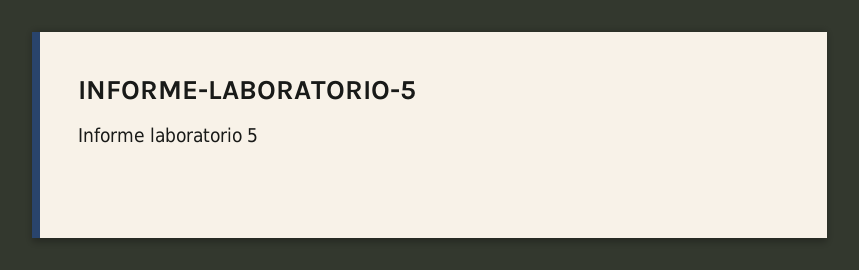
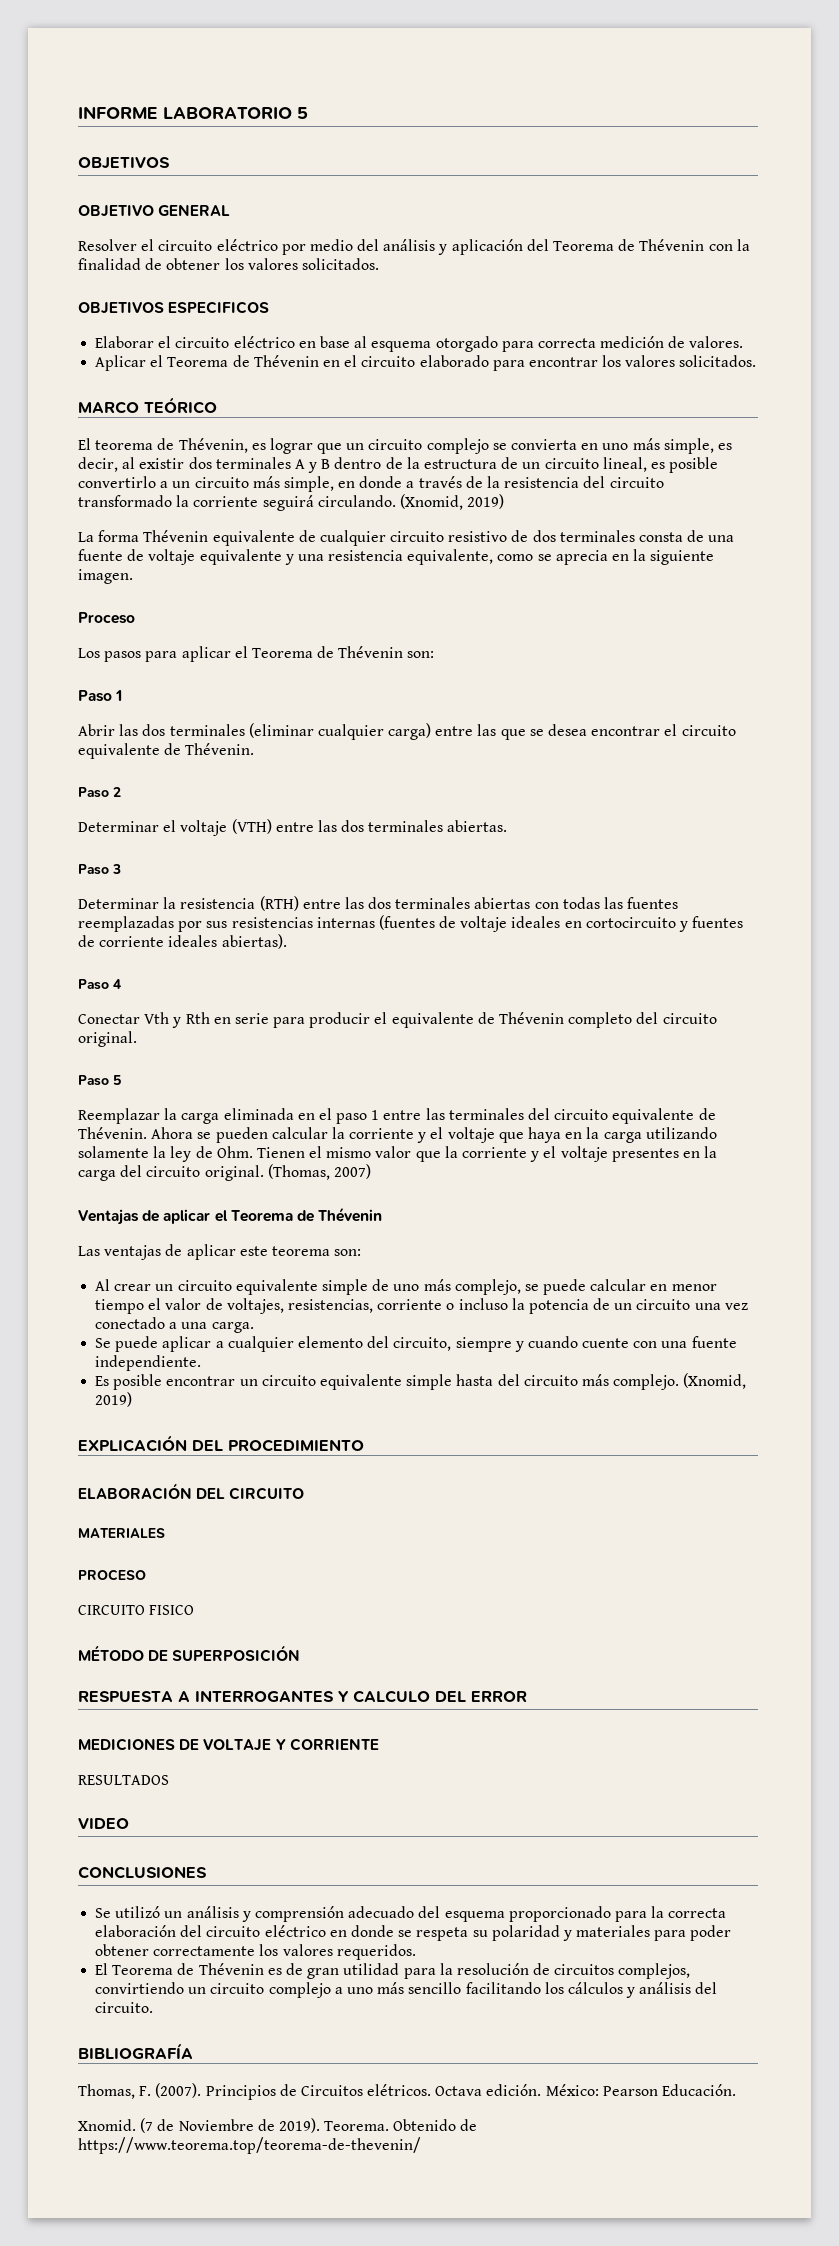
- INFORME-LABORATORIO-5
- Informe laboratorio 5
+ INFORME LABORATORIO 5
+ OBJETIVOS
+ OBJETIVO GENERAL
+ Resolver el circuito eléctrico por medio del análisis y aplicación del Teorema de Thévenin con la finalidad de obtener los valores solicitados.
+ OBJETIVOS ESPECIFICOS
+ Elaborar el circuito eléctrico en base al esquema otorgado para correcta medición de valores.
+ Aplicar el Teorema de Thévenin en el circuito elaborado para encontrar los valores solicitados.
+ MARCO TEÓRICO
+ El teorema de Thévenin, es lograr que un circuito complejo se convierta en uno más simple, es decir, al existir dos terminales A y B dentro de la estructura de un circuito lineal, es posible convertirlo a un circuito más simple, en donde a través de la resistencia del circuito transformado la corriente seguirá circulando. (Xnomid, 2019)
+ La forma Thévenin equivalente de cualquier circuito resistivo de dos terminales consta de una fuente de voltaje equivalente y una resistencia equivalente, como se aprecia en la siguiente imagen.
+ Proceso
+ Los pasos para aplicar el Teorema de Thévenin son:
+ Paso 1
+ Abrir las dos terminales (eliminar cualquier carga) entre las que se desea encontrar el circuito equivalente de Thévenin.
+ Paso 2
+ Determinar el voltaje (VTH) entre las dos terminales abiertas.
+ Paso 3
+ Determinar la resistencia (RTH) entre las dos terminales abiertas con todas las fuentes reemplazadas por sus resistencias internas (fuentes de voltaje ideales en cortocircuito y fuentes de corriente ideales abiertas).
+ Paso 4
+ Conectar Vth y Rth en serie para producir el equivalente de Thévenin completo del circuito original.
+ Paso 5
+ Reemplazar la carga eliminada en el paso 1 entre las terminales del circuito equivalente de Thévenin. Ahora se pueden calcular la corriente y el voltaje que haya en la carga utilizando solamente la ley de Ohm. Tienen el mismo valor que la corriente y el voltaje presentes en la carga del circuito original. (Thomas, 2007)
+ Ventajas de aplicar el Teorema de Thévenin
+ Las ventajas de aplicar este teorema son:
+ Al crear un circuito equivalente simple de uno más complejo, se puede calcular en menor tiempo el valor de voltajes, resistencias, corriente o incluso la potencia de un circuito una vez conectado a una carga.
+ Se puede aplicar a cualquier elemento del circuito, siempre y cuando cuente con una fuente independiente.
+ Es posible encontrar un circuito equivalente simple hasta del circuito más complejo. (Xnomid, 2019)
+ EXPLICACIÓN DEL PROCEDIMIENTO
+ ELABORACIÓN DEL CIRCUITO
+ MATERIALES
+ PROCESO
+ CIRCUITO FISICO
+ MÉTODO DE SUPERPOSICIÓN
+ RESPUESTA A INTERROGANTES Y CALCULO DEL ERROR
+ MEDICIONES DE VOLTAJE Y CORRIENTE
+ RESULTADOS
+ VIDEO
+ CONCLUSIONES
+ Se utilizó un análisis y comprensión adecuado del esquema proporcionado para la correcta elaboración del circuito eléctrico en donde se respeta su polaridad y materiales para poder obtener correctamente los valores requeridos.
+ El Teorema de Thévenin es de gran utilidad para la resolución de circuitos complejos, convirtiendo un circuito complejo a uno más sencillo facilitando los cálculos y análisis del circuito.
+ BIBLIOGRAFÍA
+ Thomas, F. (2007). Principios de Circuitos elétricos. Octava edición. México: Pearson Educación.
+ Xnomid. (7 de Noviembre de 2019). Teorema. Obtenido de https://www.teorema.top/teorema-de-thevenin/

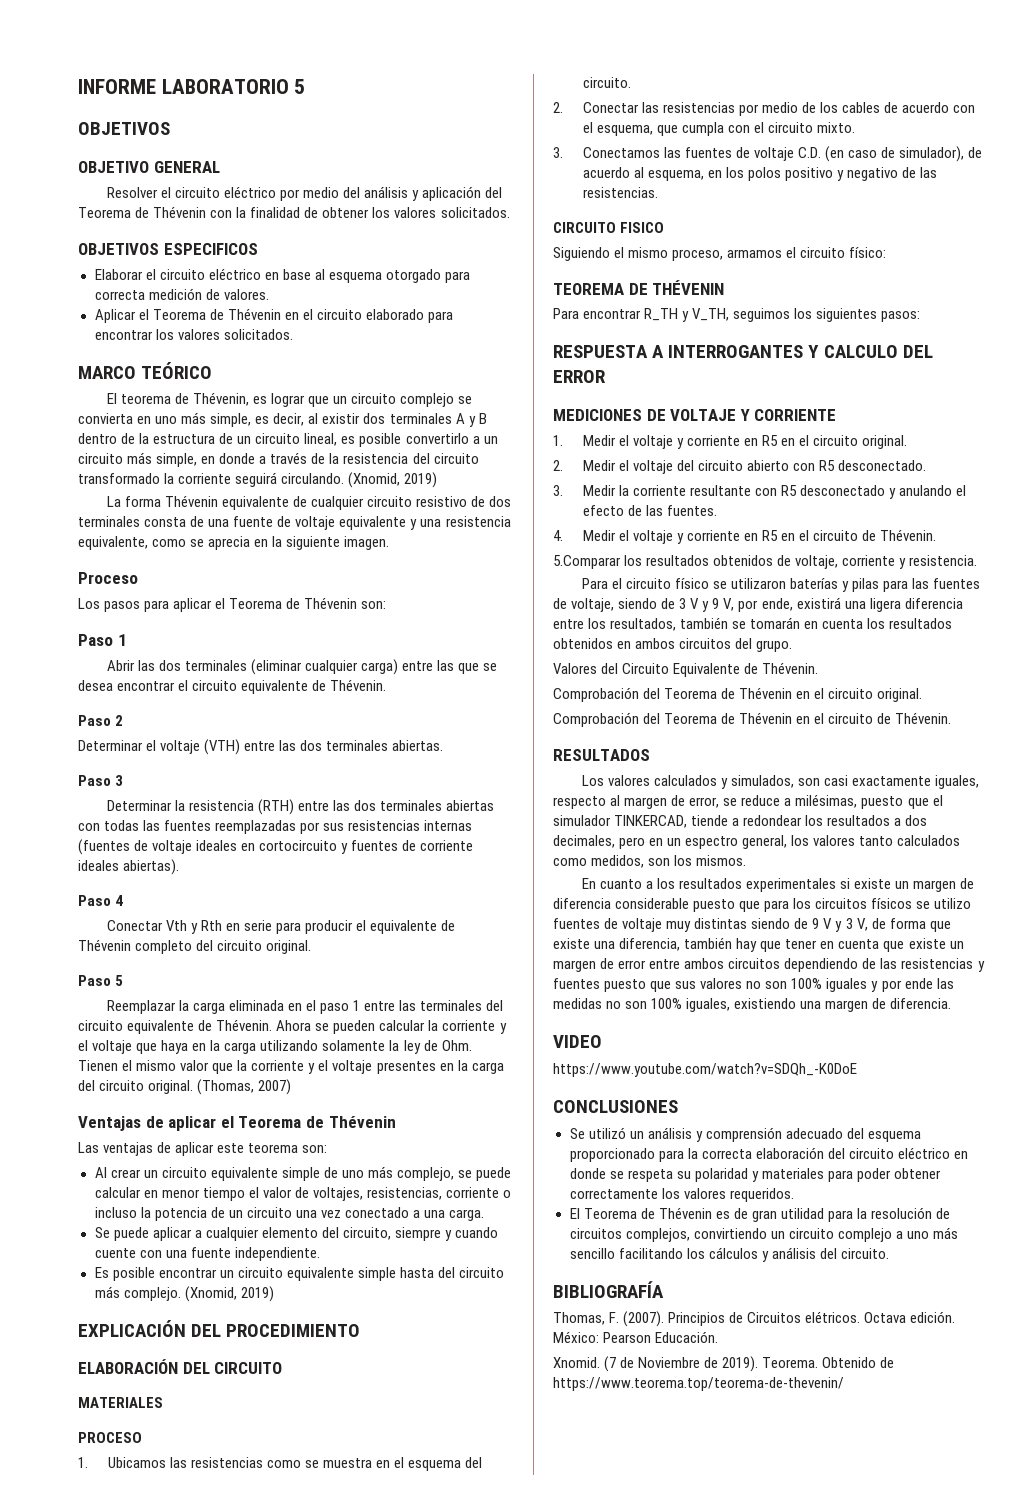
+ 1. Ubicamos las resistencias como se muestra en el esquema del circuito.
+ 2. Conectar las resistencias por medio de los cables de acuerdo con el esquema, que cumpla con el circuito mixto.
+ 3. Conectamos las fuentes de voltaje C.D. (en caso de simulador), de acuerdo al esquema, en los polos positivo y negativo de las resistencias.
  CIRCUITO FISICO
- MÉTODO DE SUPERPOSICIÓN
+ Siguiendo el mismo proceso, armamos el circuito físico:
+ TEOREMA DE THÉVENIN
+ Para encontrar R_TH y V_TH, seguimos los siguientes pasos:
+ 1. Medir el voltaje y corriente en R5 en el circuito original.
+ 2. Medir el voltaje del circuito abierto con R5 desconectado.
+ 3. Medir la corriente resultante con R5 desconectado y anulando el efecto de las fuentes.
+ 4. Medir el voltaje y corriente en R5 en el circuito de Thévenin.
+ 5.Comparar los resultados obtenidos de voltaje, corriente y resistencia.
+ Para el circuito físico se utilizaron baterías y pilas para las fuentes de voltaje, siendo de 3 V y 9 V, por ende, existirá una ligera diferencia entre los resultados, también se tomarán en cuenta los resultados obtenidos en ambos circuitos del grupo.
+ Valores del Circuito Equivalente de Thévenin.
+ Comprobación del Teorema de Thévenin en el circuito original.
+ Comprobación del Teorema de Thévenin en el circuito de Thévenin.
  RESULTADOS
+ Los valores calculados y simulados, son casi exactamente iguales, respecto al margen de error, se reduce a milésimas, puesto que el simulador TINKERCAD, tiende a redondear los resultados a dos decimales, pero en un espectro general, los valores tanto calculados como medidos, son los mismos.
+ En cuanto a los resultados experimentales si existe un margen de diferencia considerable puesto que para los circuitos físicos se utilizo fuentes de voltaje muy distintas siendo de 9 V y 3 V, de forma que existe una diferencia, también hay que tener en cuenta que existe un margen de error entre ambos circuitos dependiendo de las resistencias y fuentes puesto que sus valores no son 100% iguales y por ende las medidas no son 100% iguales, existiendo una margen de diferencia.
+ https://www.youtube.com/watch?v=SDQh_-K0DoE

